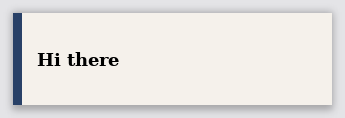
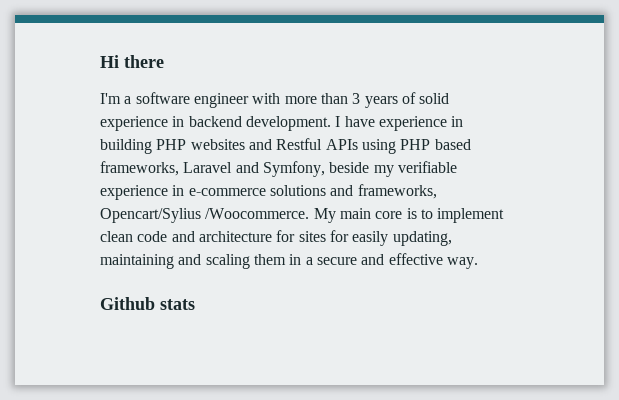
+ I'm a software engineer with more than 3 years of solid experience in backend development. I have experience in building PHP websites and Restful APIs using PHP based frameworks, Laravel and Symfony, beside my verifiable experience in e-commerce solutions and frameworks, Opencart/Sylius /Woocommerce. My main core is to implement clean code and architecture for sites for easily updating, maintaining and scaling them in a secure and effective way.
+ Github stats

